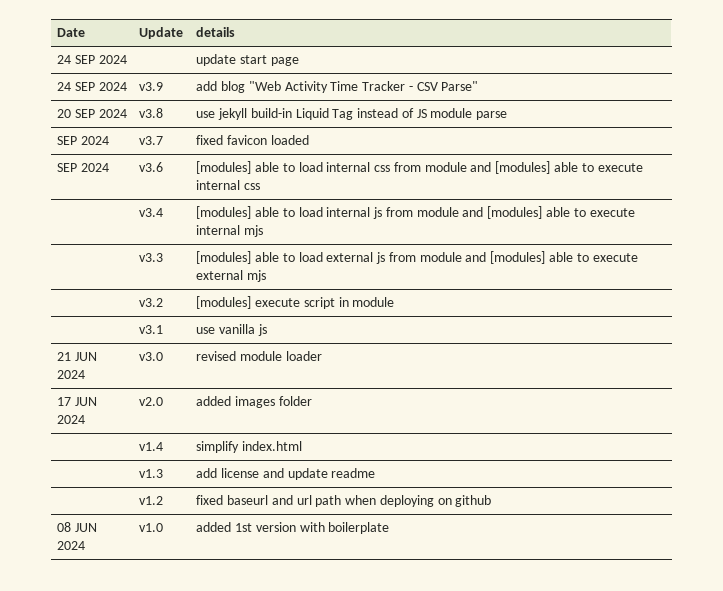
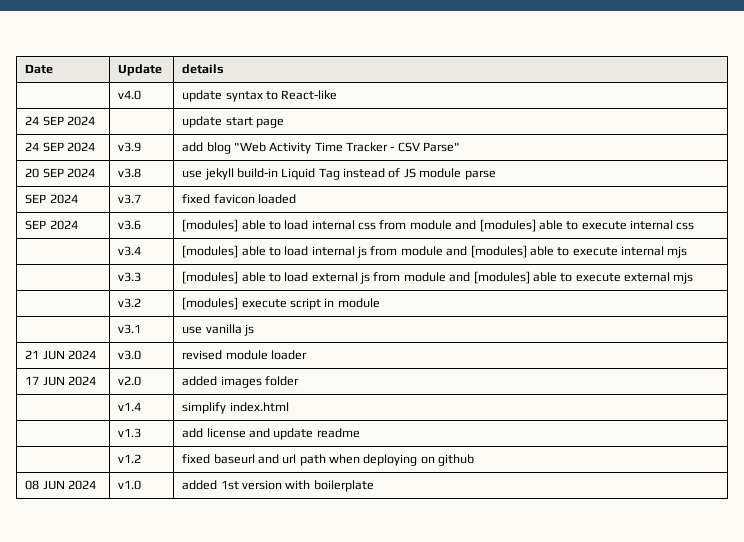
+ | v4.0 | update syntax to React-like

